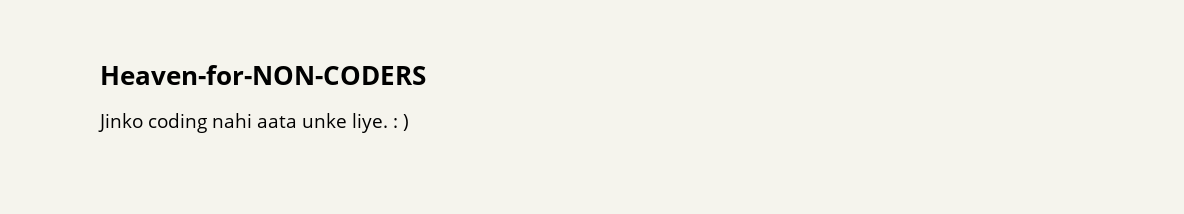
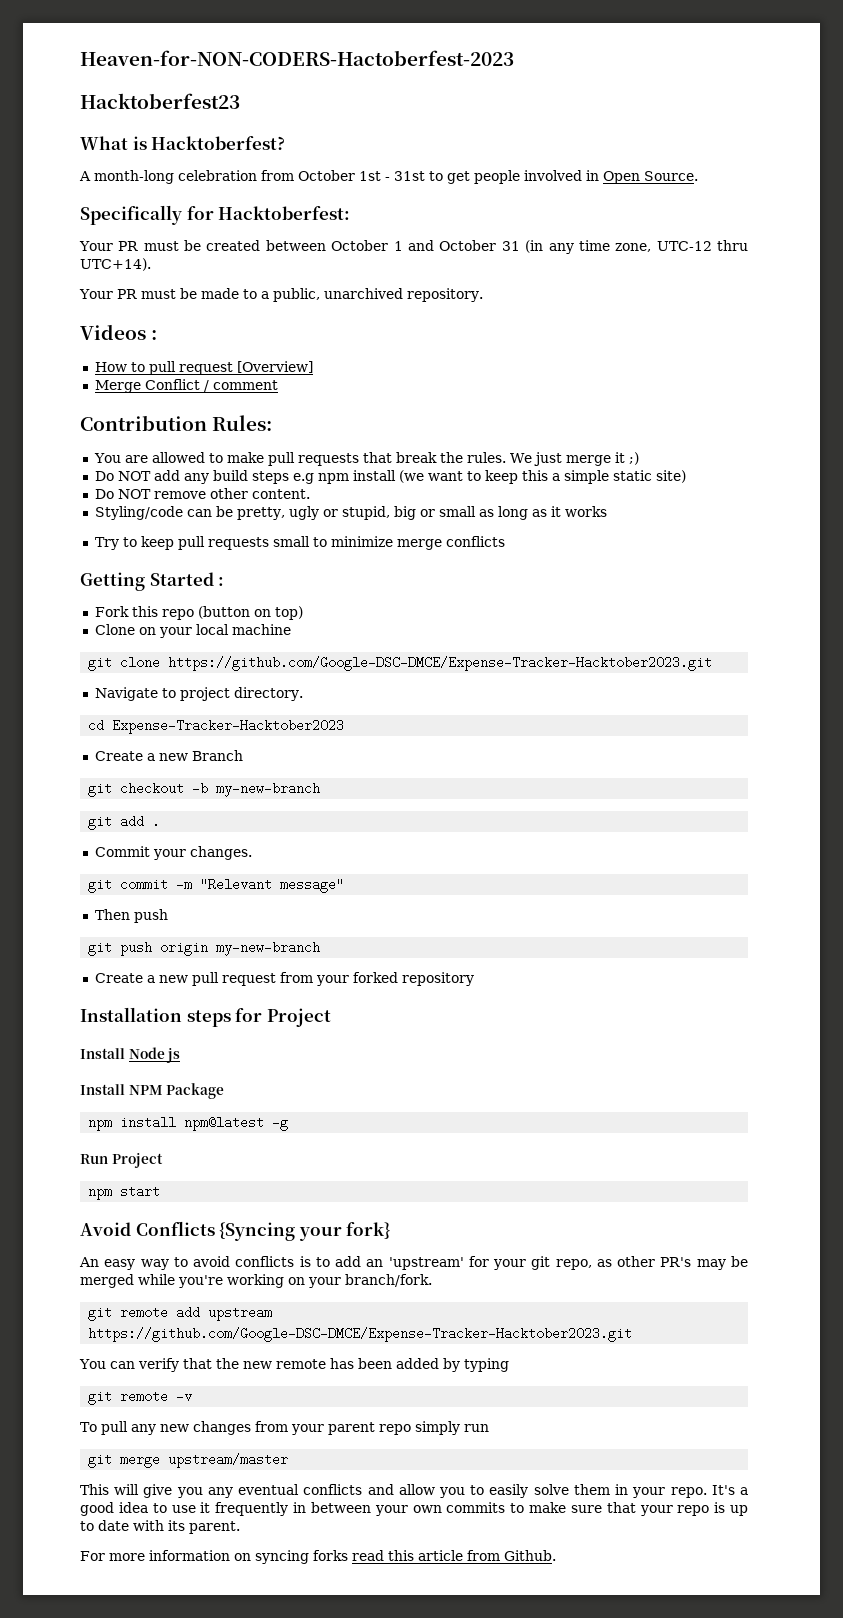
- Heaven-for-NON-CODERS
- Jinko coding nahi aata unke liye. : )
+ Heaven-for-NON-CODERS-Hactoberfest-2023
+ Hacktoberfest23
+ What is Hacktoberfest?
+ A month-long celebration from October 1st - 31st to get people involved in Open Source.
+ Specifically for Hacktoberfest:
+ Your PR must be created between October 1 and October 31 (in any time zone, UTC-12 thru UTC+14).
+ Your PR must be made to a public, unarchived repository.
+ Videos :
+ How to pull request [Overview]
+ Merge Conflict / comment
+ Contribution Rules:
+ You are allowed to make pull requests that break the rules. We just merge it ;)
+ Do NOT add any build steps e.g npm install (we want to keep this a simple static site)
+ Do NOT remove other content.
+ Styling/code can be pretty, ugly or stupid, big or small as long as it works
+ Try to keep pull requests small to minimize merge conflicts
+ Getting Started :
+ Fork this repo (button on top)
+ Clone on your local machine
+ git clone https://github.com/Google-DSC-DMCE/Expense-Tracker-Hacktober2023.git
+ Navigate to project directory.
+ cd Expense-Tracker-Hacktober2023
+ Create a new Branch
+ git checkout -b my-new-branch
+ git add .
+ Commit your changes.
+ git commit -m "Relevant message"
+ Then push
+ git push origin my-new-branch
+ Create a new pull request from your forked repository
+ Installation steps for Project
+ Install Node js
+ Install NPM Package
+ npm install npm@latest -g
+ Run Project
+ npm start
+ Avoid Conflicts {Syncing your fork}
+ An easy way to avoid conflicts is to add an 'upstream' for your git repo, as other PR's may be merged while you're working on your branch/fork.
+ git remote add upstream https://github.com/Google-DSC-DMCE/Expense-Tracker-Hacktober2023.git
+ You can verify that the new remote has been added by typing
+ git remote -v
+ To pull any new changes from your parent repo simply run
+ git merge upstream/master
+ This will give you any eventual conflicts and allow you to easily solve them in your repo. It's a good idea to use it frequently in between your own commits to make sure that your repo is up to date with its parent.
+ For more information on syncing forks read this article from Github.

